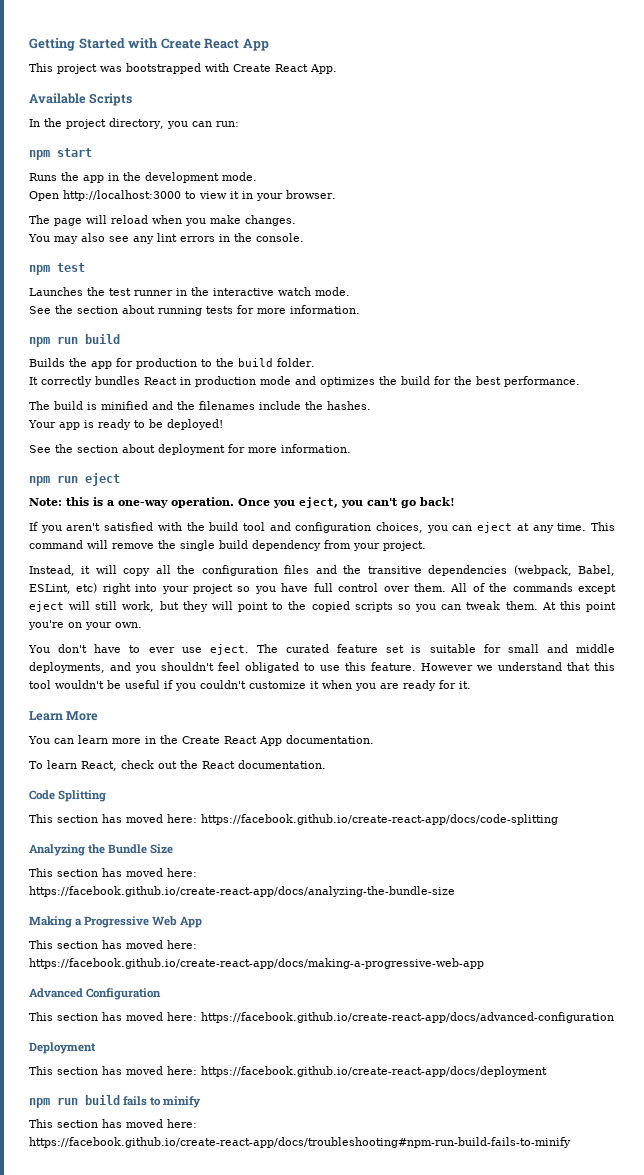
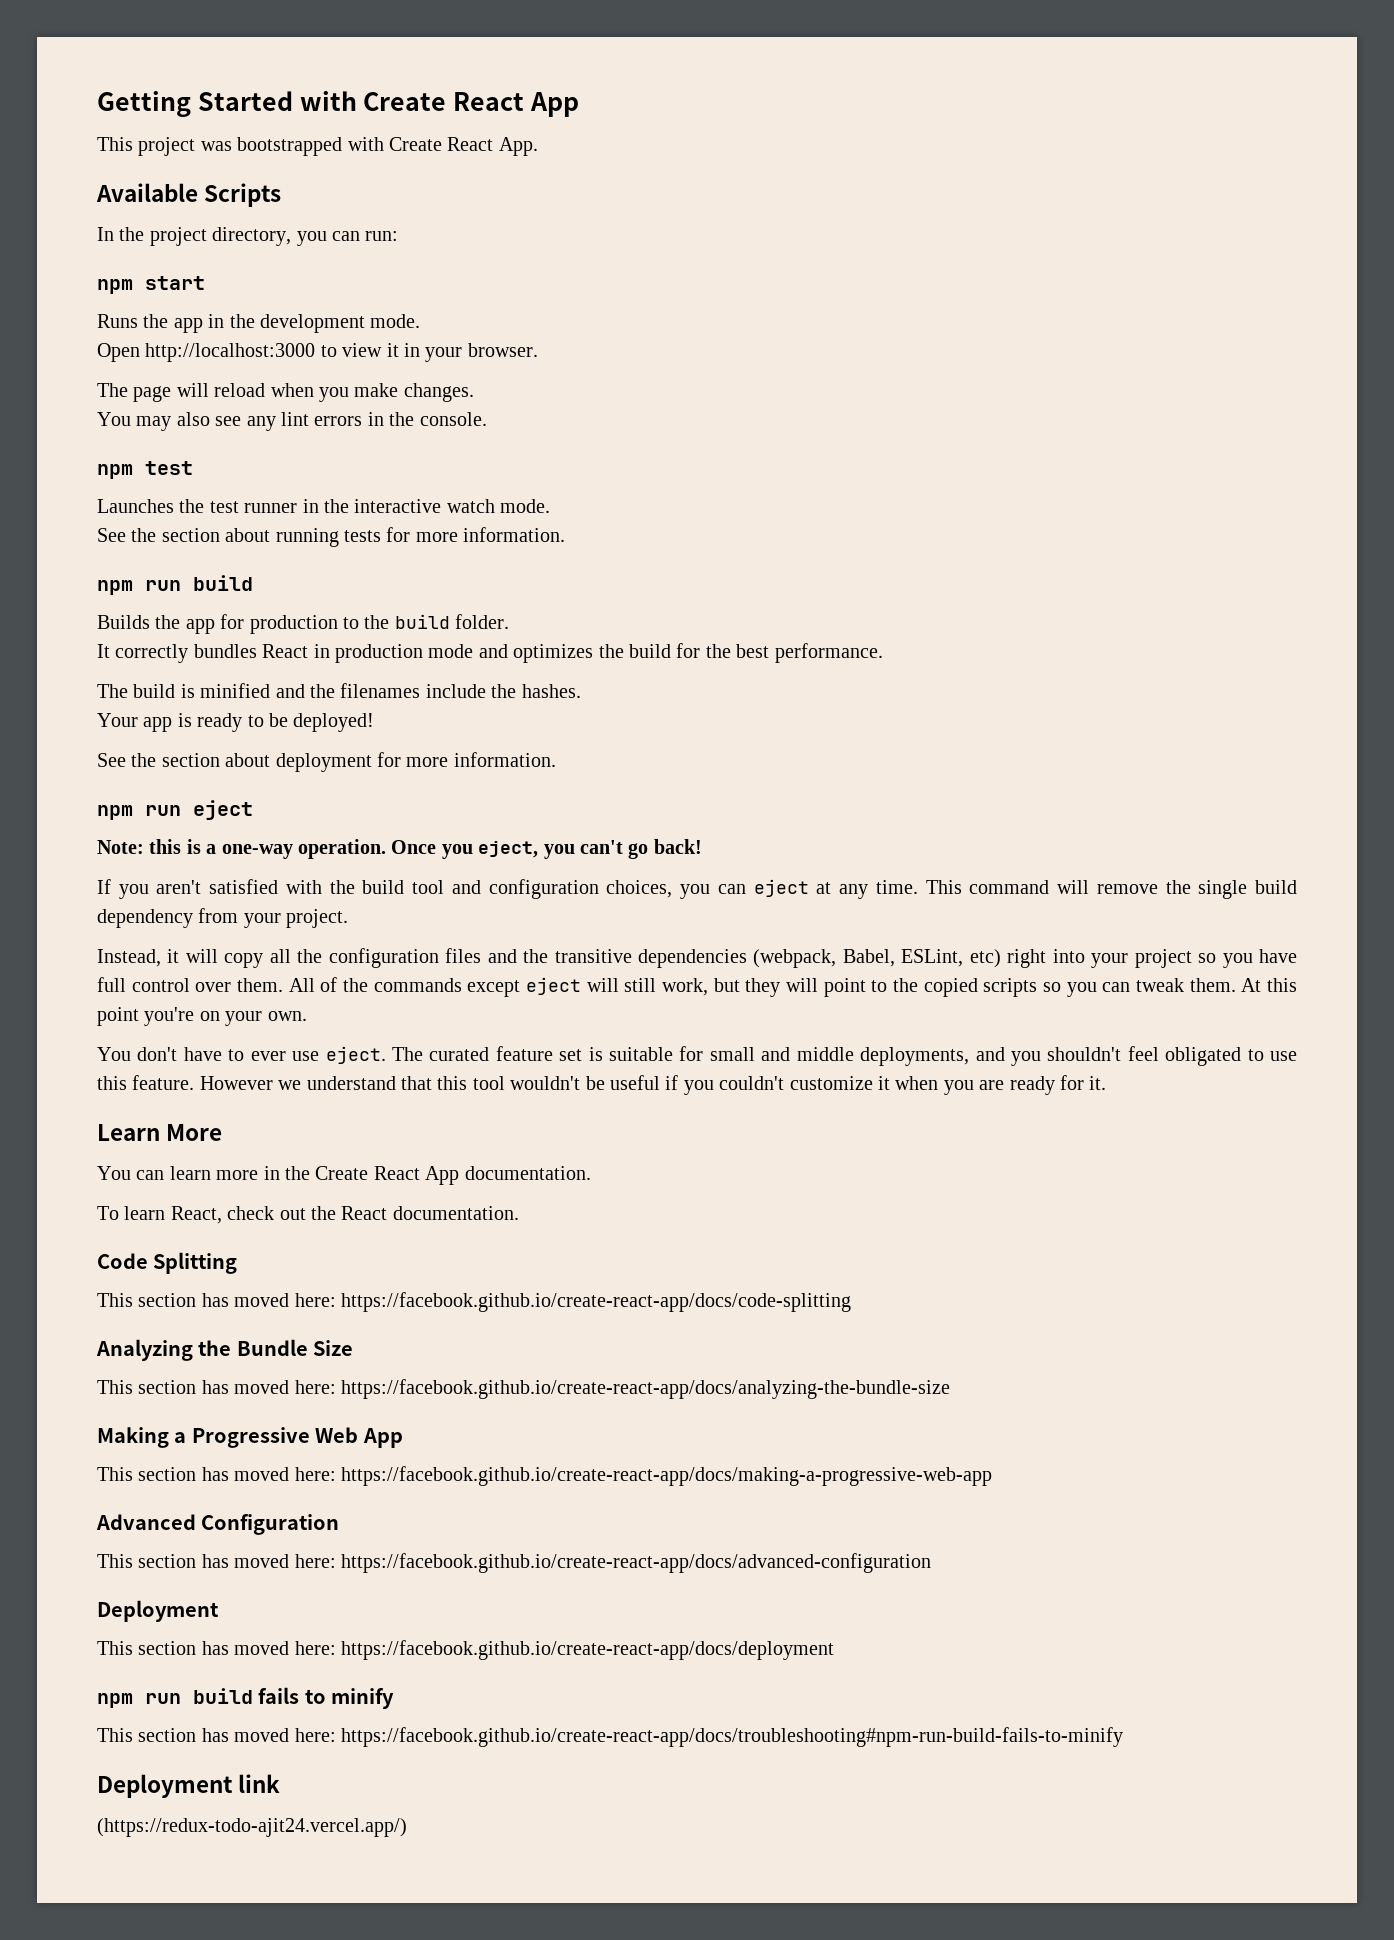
+ Deployment link
+ (https://redux-todo-ajit24.vercel.app/)

